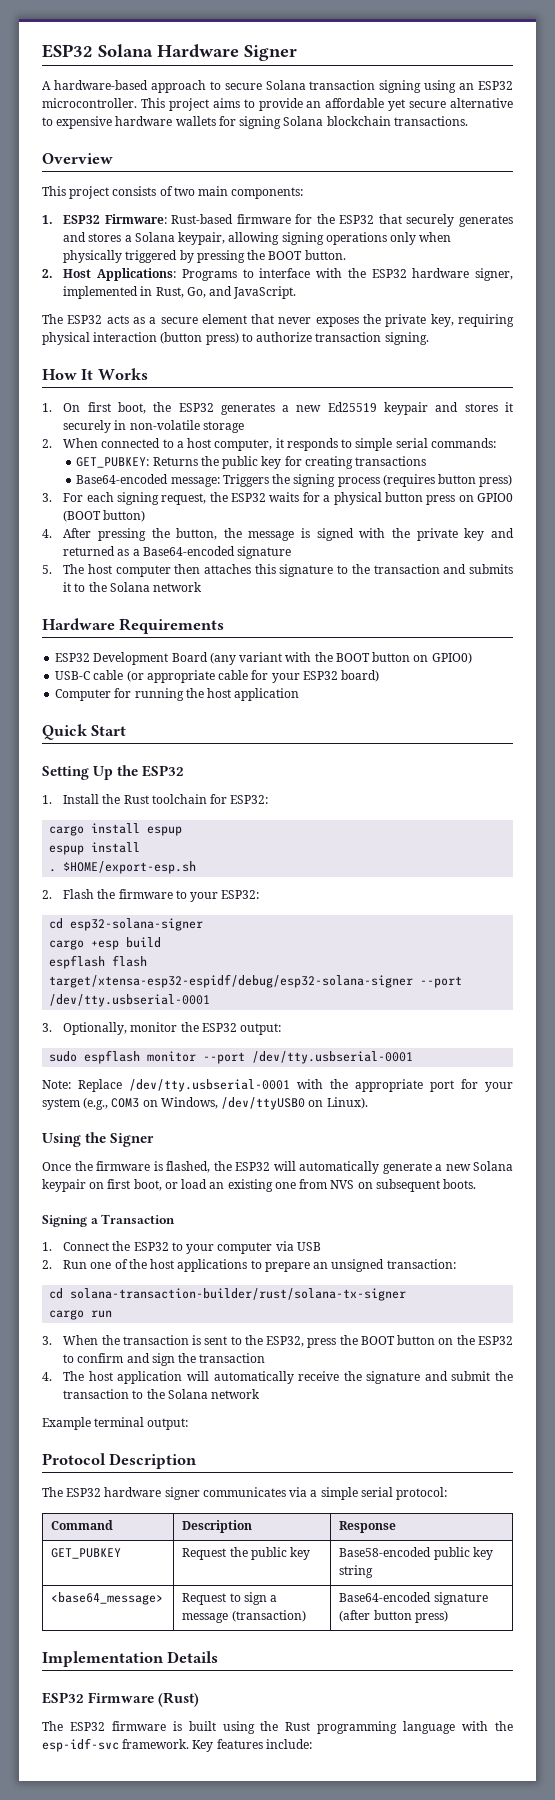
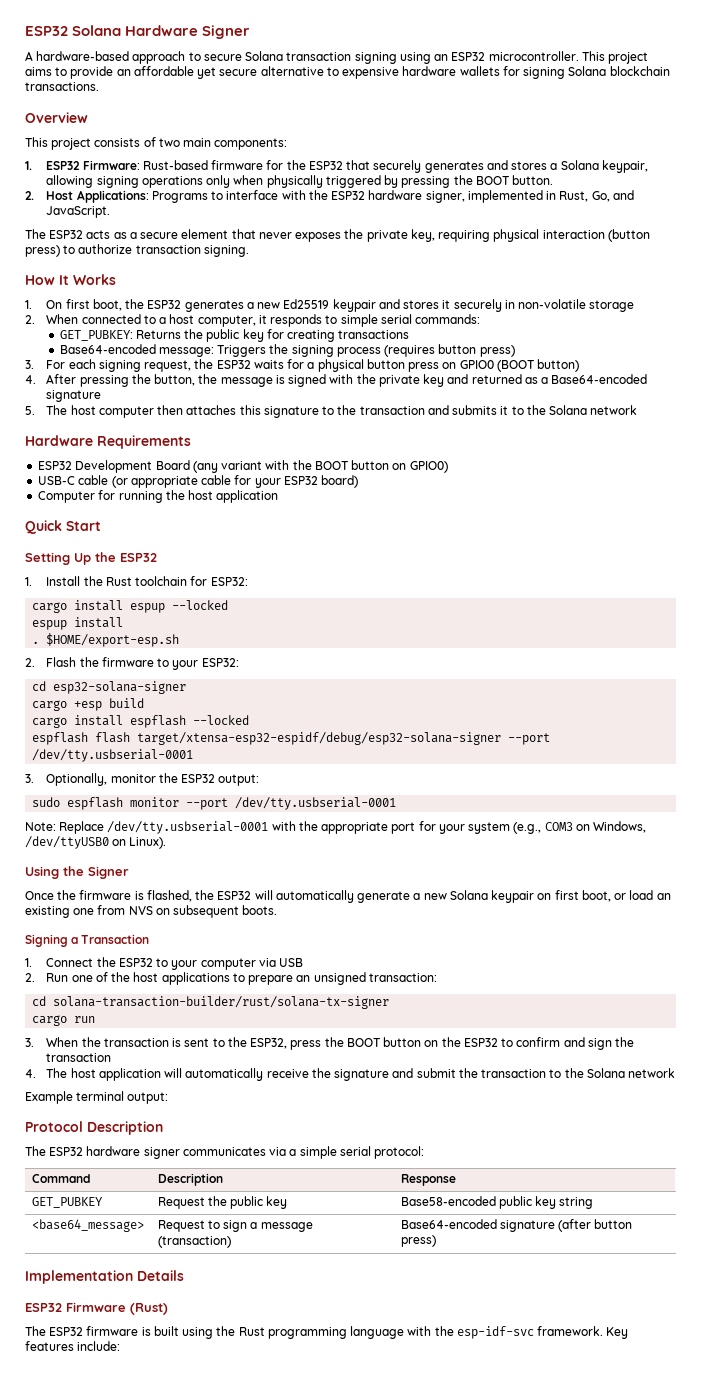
- cargo install espup
+ cargo install espup --locked
+ cargo install espflash --locked

